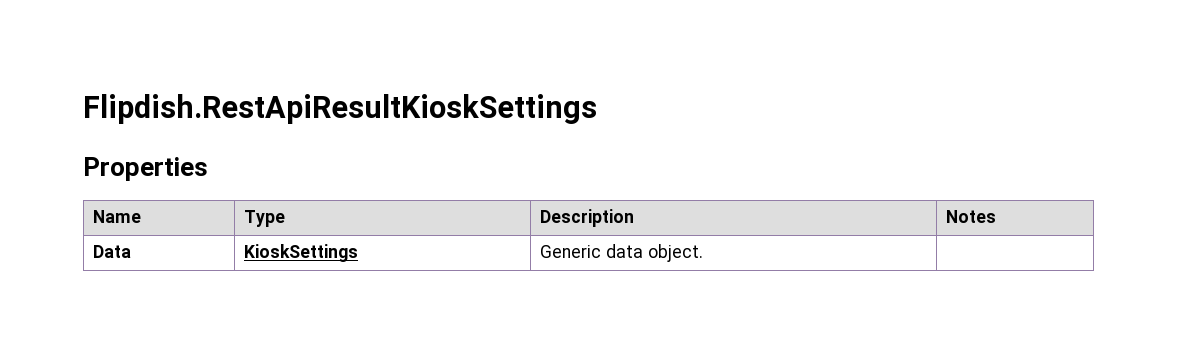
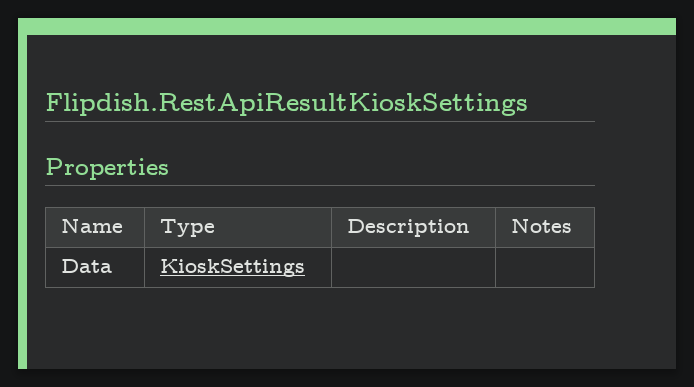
- Data | KioskSettings | Generic data object. |
+ Data | KioskSettings | |

